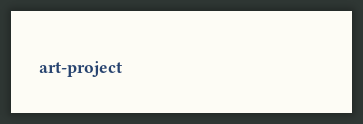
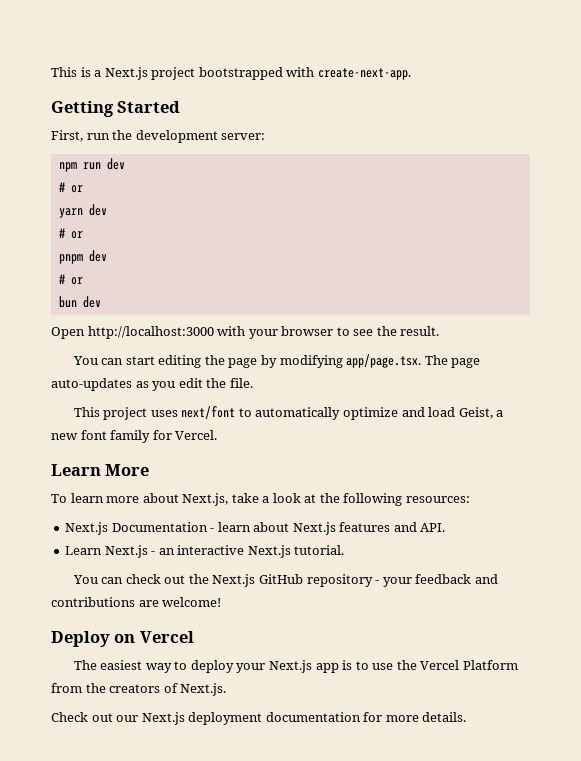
- art-project
+ This is a Next.js project bootstrapped with create-next-app.
+ Getting Started
+ First, run the development server:
+ npm run dev
+ # or
+ yarn dev
+ # or
+ pnpm dev
+ # or
+ bun dev
+ Open http://localhost:3000 with your browser to see the result.
+ You can start editing the page by modifying app/page.tsx. The page auto-updates as you edit the file.
+ This project uses next/font to automatically optimize and load Geist, a new font family for Vercel.
+ Learn More
+ To learn more about Next.js, take a look at the following resources:
+ Next.js Documentation - learn about Next.js features and API.
+ Learn Next.js - an interactive Next.js tutorial.
+ You can check out the Next.js GitHub repository - your feedback and contributions are welcome!
+ Deploy on Vercel
+ The easiest way to deploy your Next.js app is to use the Vercel Platform from the creators of Next.js.
+ Check out our Next.js deployment documentation for more details.

